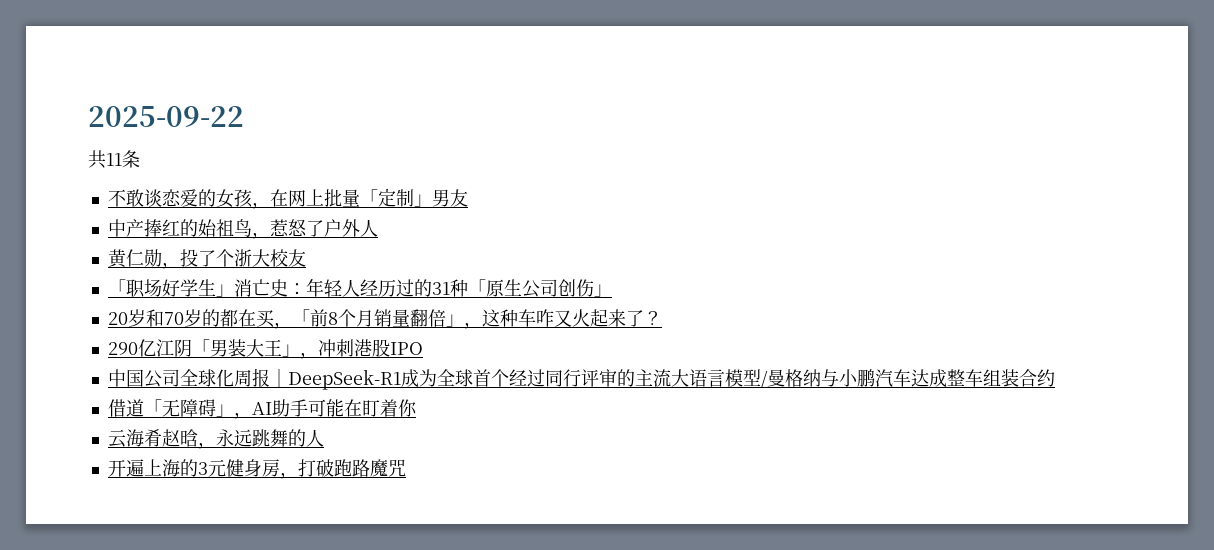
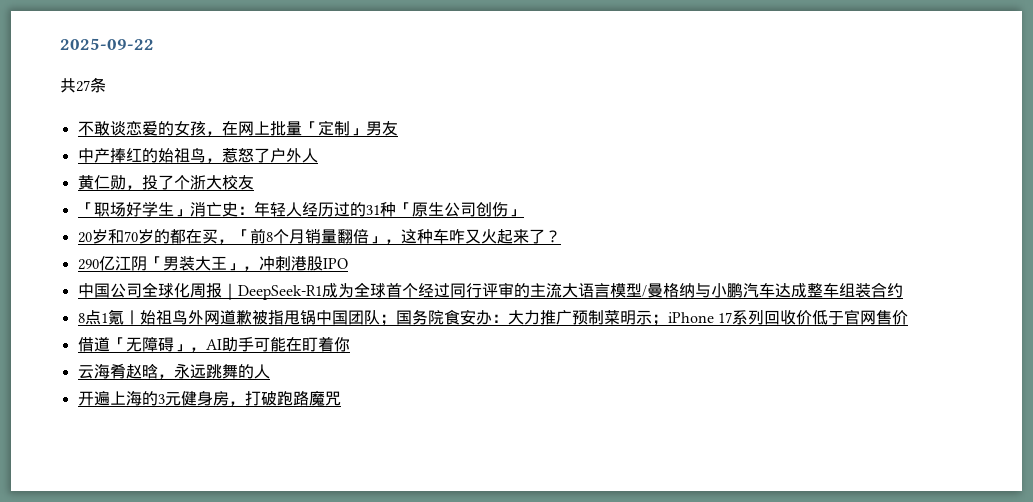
- 共11条
+ 共27条
+ 8点1氪丨始祖鸟外网道歉被指甩锅中国团队；国务院食安办：大力推广预制菜明示；iPhone 17系列回收价低于官网售价

